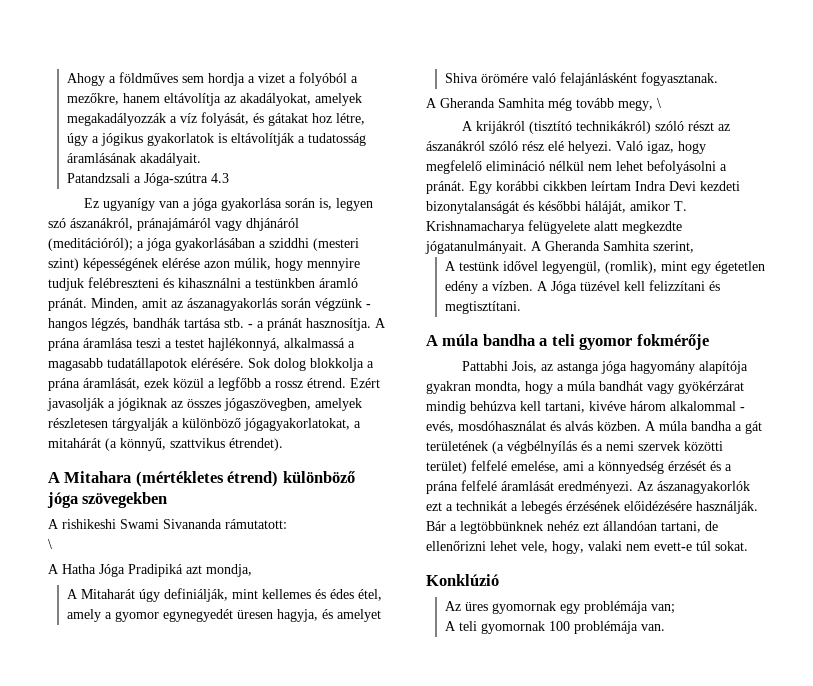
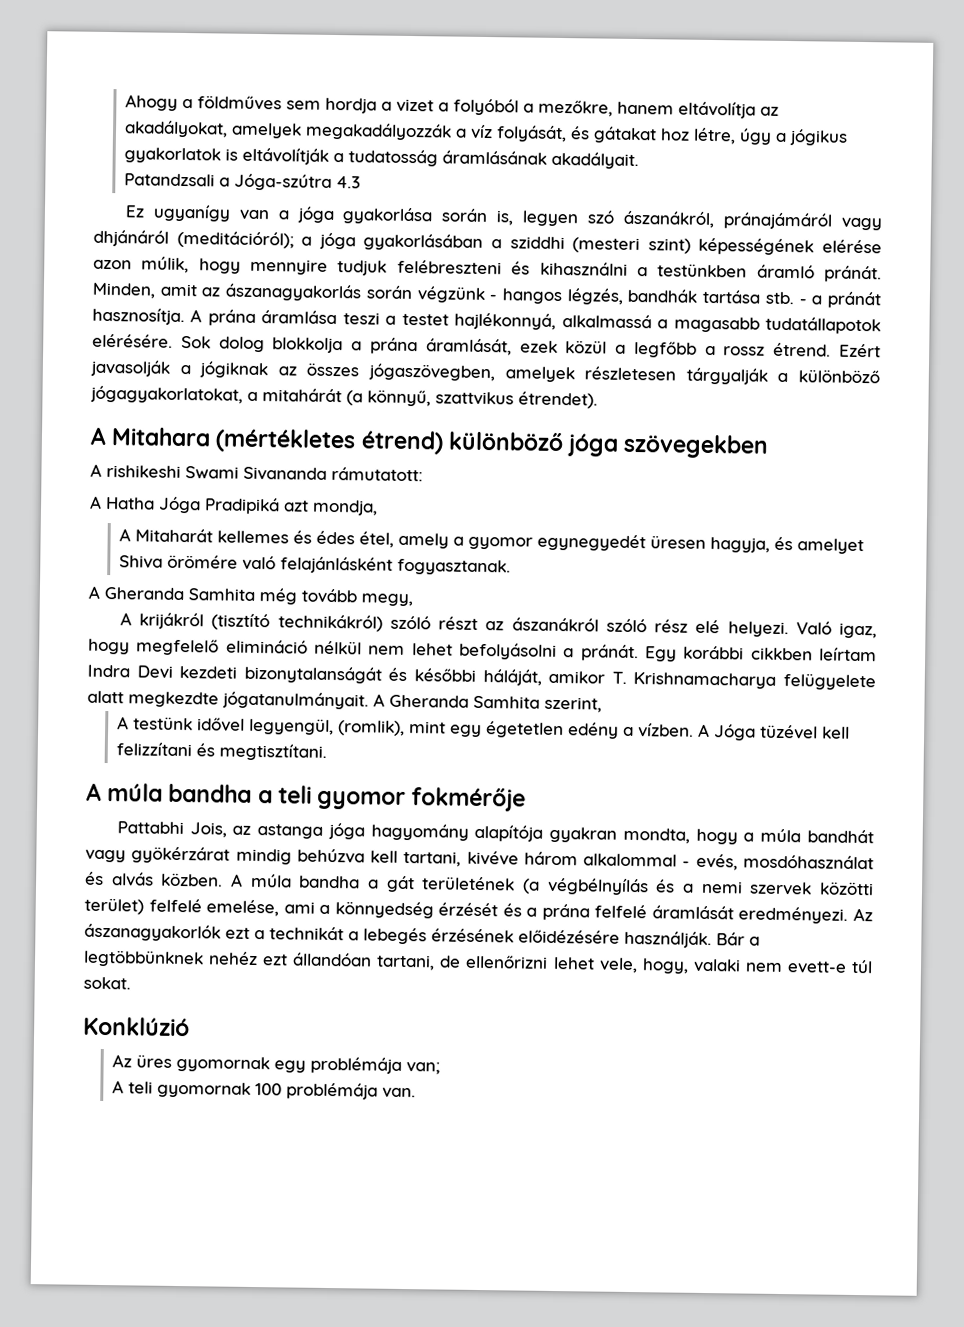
  A rishikeshi Swami Sivananda rámutatott:
- \
- A Mitaharát úgy definiálják, mint kellemes és édes étel, amely a gyomor egynegyedét üresen hagyja, és amelyet Shiva örömére való felajánlásként fogyasztanak.
+ A Mitaharát kellemes és édes étel, amely a gyomor egynegyedét üresen hagyja, és amelyet Shiva örömére való felajánlásként fogyasztanak.
- A Gheranda Samhita még tovább megy, \
+ A Gheranda Samhita még tovább megy,

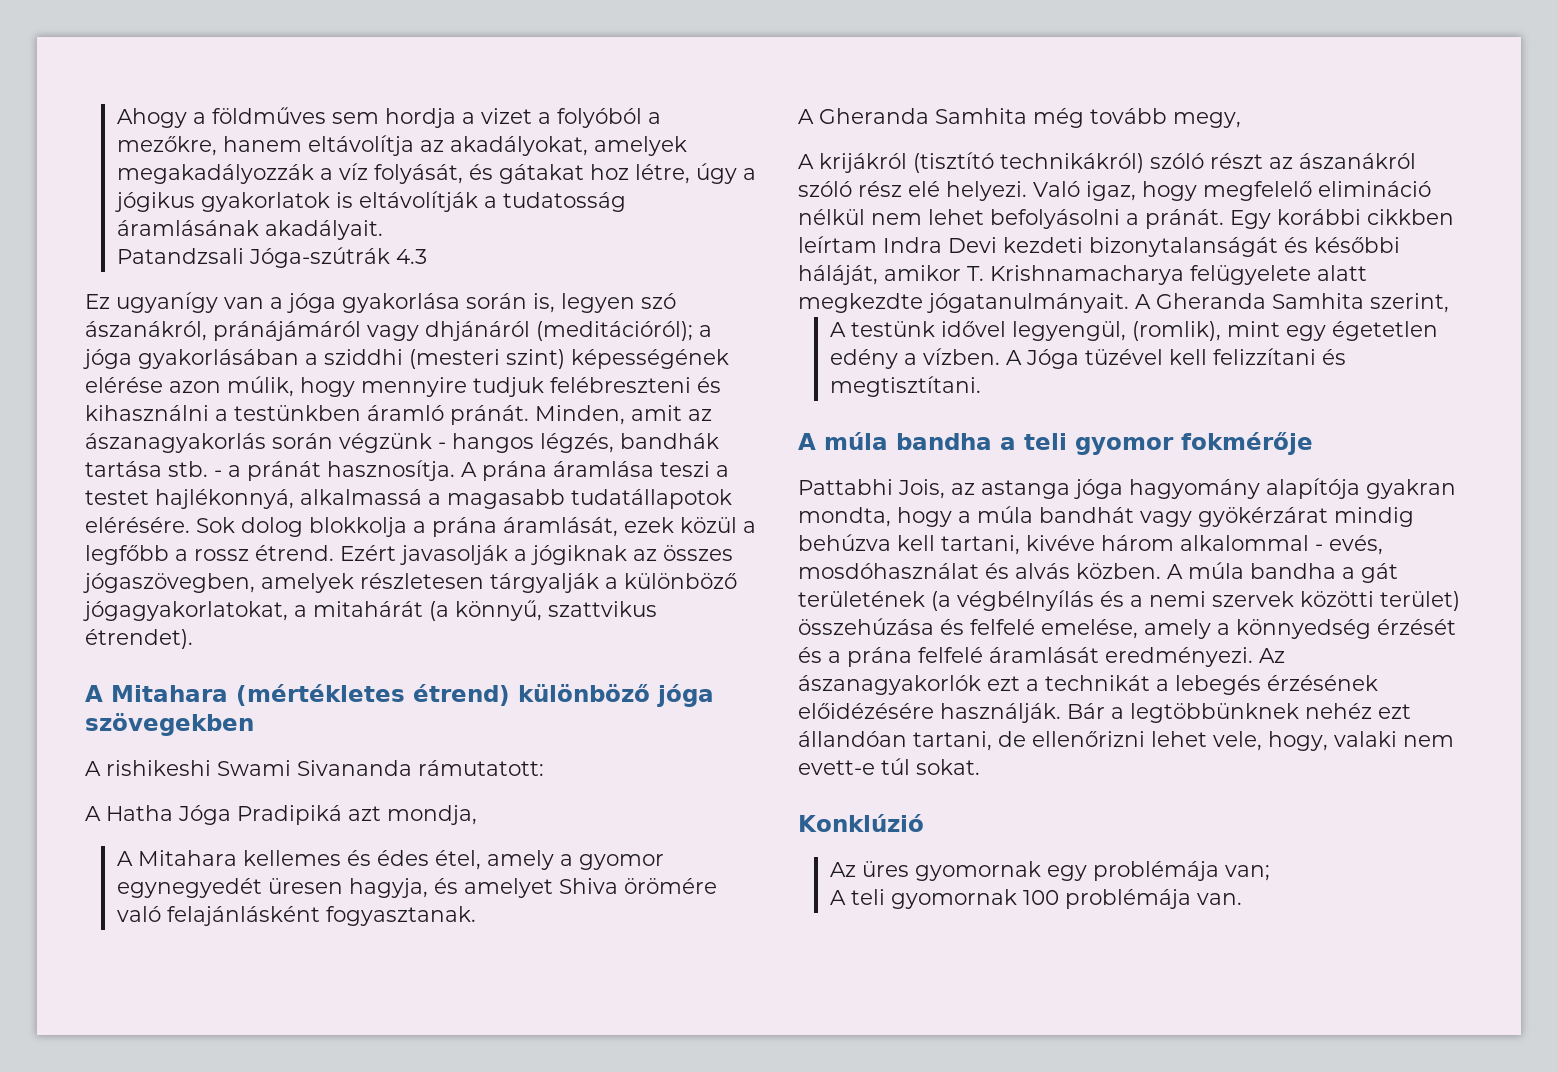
- Patandzsali a Jóga-szútra 4.3
+ Patandzsali Jóga-szútrák 4.3
- Ez ugyanígy van a jóga gyakorlása során is, legyen szó ászanákról, pránajámáról vagy dhjánáról (meditációról); a jóga gyakorlásában a sziddhi (mesteri szint) képességének elérése azon múlik, hogy mennyire tudjuk felébreszteni és kihasználni a testünkben áramló pránát.
+ Ez ugyanígy van a jóga gyakorlása során is, legyen szó ászanákról, pránájámáról vagy dhjánáról (meditációról); a jóga gyakorlásában a sziddhi (mesteri szint) képességének elérése azon múlik, hogy mennyire tudjuk felébreszteni és kihasználni a testünkben áramló pránát.
- A Mitaharát kellemes és édes étel, amely a gyomor egynegyedét üresen hagyja, és amelyet Shiva örömére való felajánlásként fogyasztanak.
+ A Mitahara kellemes és édes étel, amely a gyomor egynegyedét üresen hagyja, és amelyet Shiva örömére való felajánlásként fogyasztanak.
- A múla bandha a gát területének (a végbélnyílás és a nemi szervek közötti terület) felfelé emelése, ami a könnyedség érzését és a prána felfelé áramlását eredményezi.
+ A múla bandha a gát területének (a végbélnyílás és a nemi szervek közötti terület) összehúzása és felfelé emelése, amely a könnyedség érzését és a prána felfelé áramlását eredményezi.

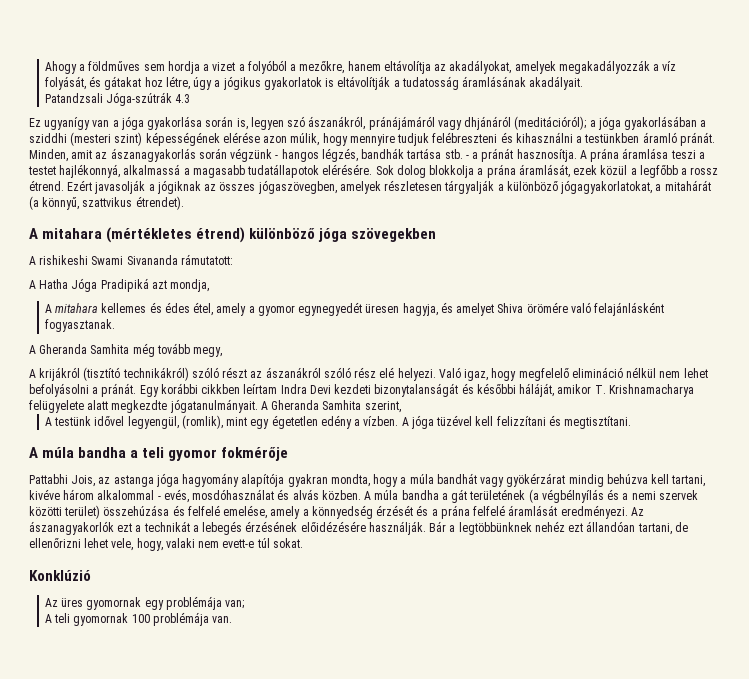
- A Mitahara (mértékletes étrend) különböző jóga szövegekben
+ A mitahara (mértékletes étrend) különböző jóga szövegekben
- A Mitahara kellemes és édes étel, amely a gyomor egynegyedét üresen hagyja, és amelyet Shiva örömére való felajánlásként fogyasztanak.
+ A mitahara kellemes és édes étel, amely a gyomor egynegyedét üresen hagyja, és amelyet Shiva örömére való felajánlásként fogyasztanak.
- A Jóga tüzével kell felizzítani és megtisztítani.
+ A jóga tüzével kell felizzítani és megtisztítani.

